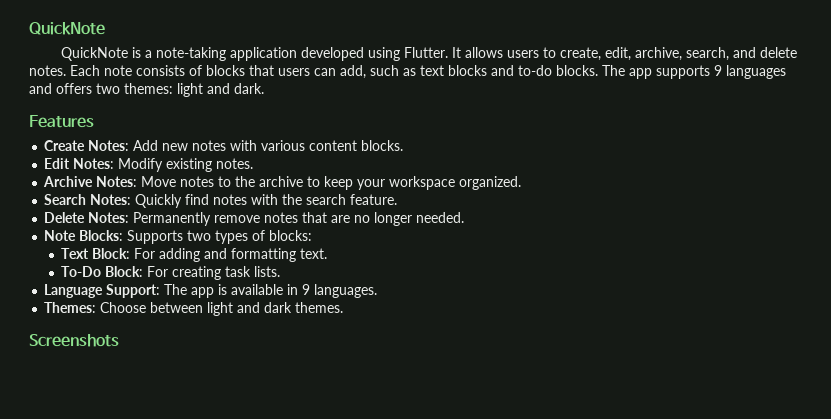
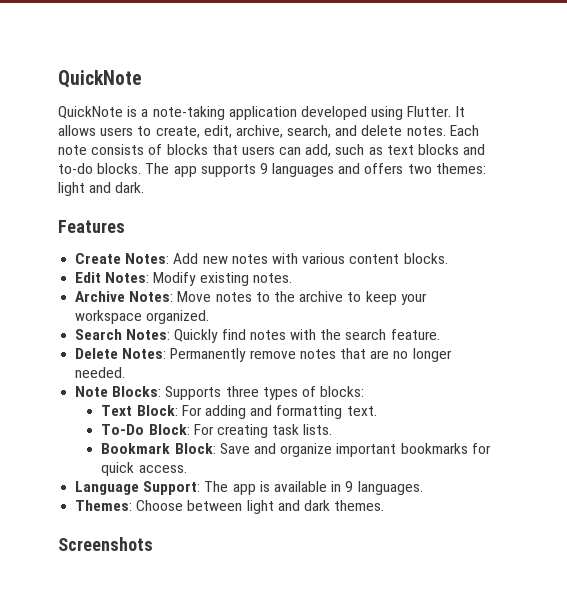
- Note Blocks: Supports two types of blocks:
+ Note Blocks: Supports three types of blocks:
+ Bookmark Block: Save and organize important bookmarks for quick access.

